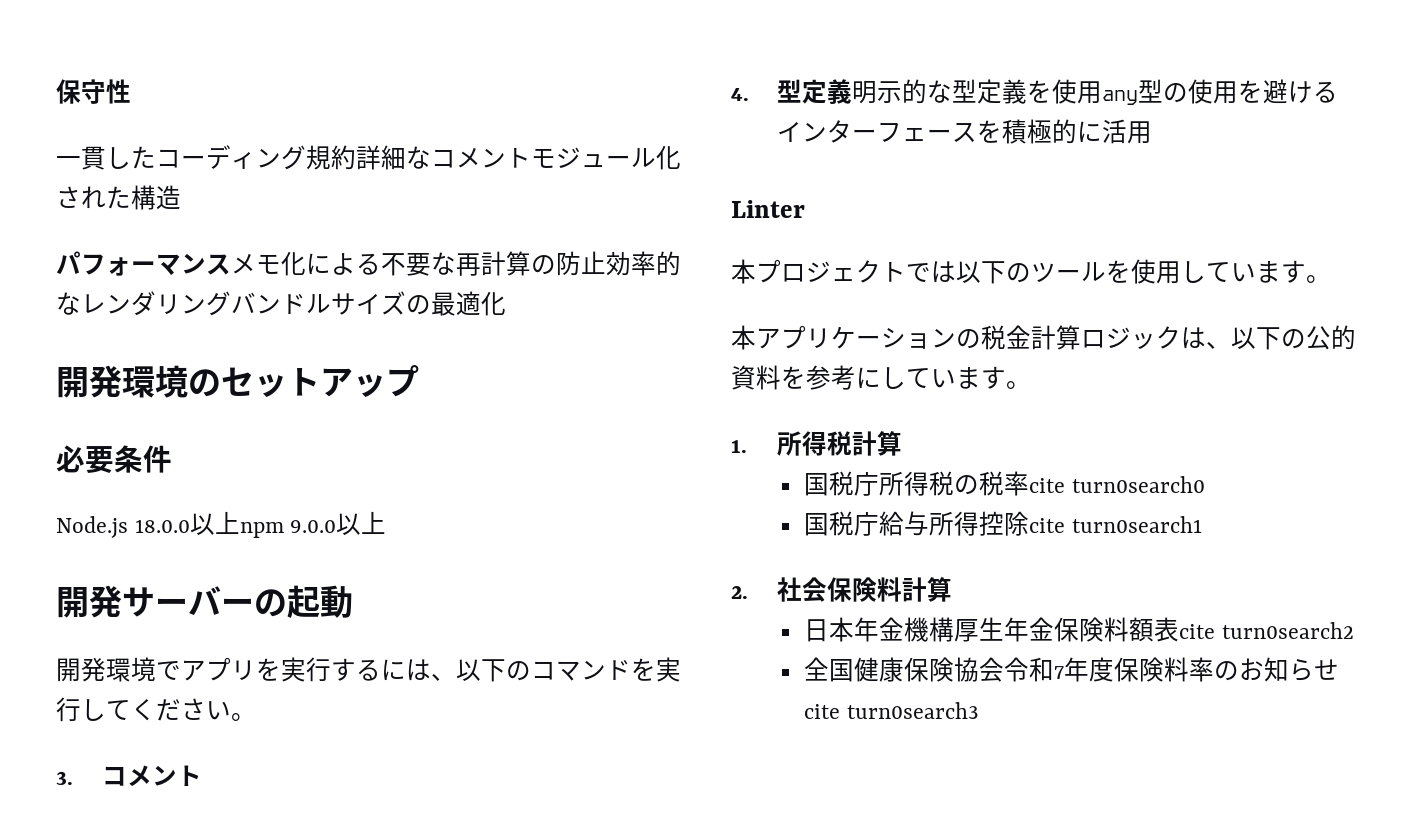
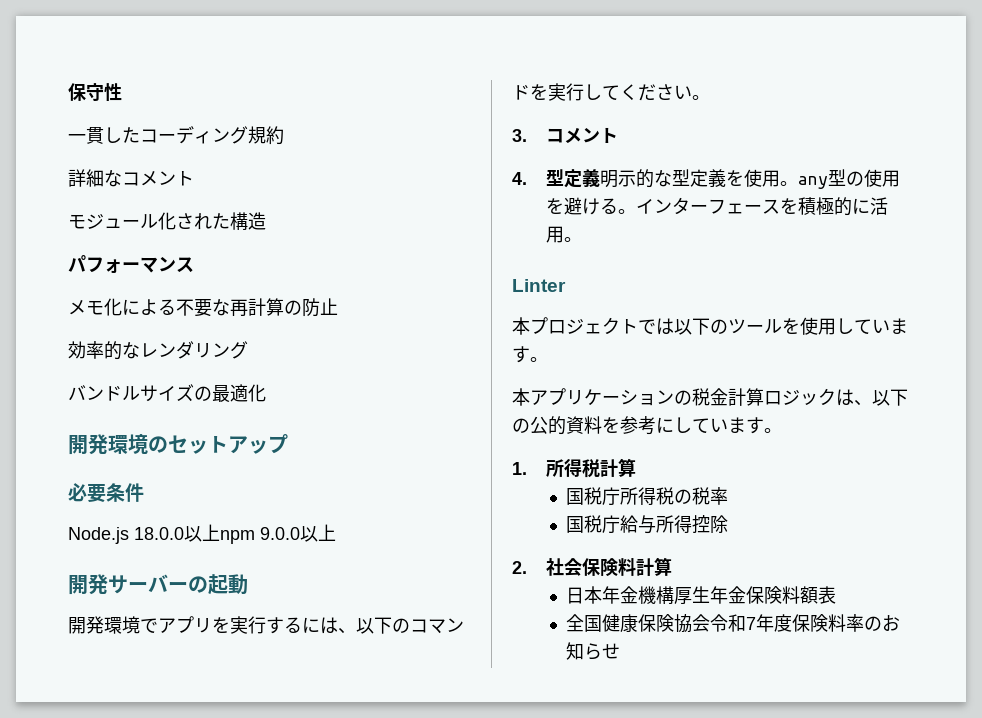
- 一貫したコーディング規約詳細なコメントモジュール化された構造
+ 一貫したコーディング規約
+ 詳細なコメント
+ モジュール化された構造
- パフォーマンスメモ化による不要な再計算の防止効率的なレンダリングバンドルサイズの最適化
+ パフォーマンス
+ メモ化による不要な再計算の防止
+ 効率的なレンダリング
+ バンドルサイズの最適化
- 4.型定義明示的な型定義を使用any型の使用を避けるインターフェースを積極的に活用
+ 4.型定義明示的な型定義を使用。any型の使用を避ける。インターフェースを積極的に活用。
- 国税庁所得税の税率cite turn0search0
+ 国税庁所得税の税率
- 国税庁給与所得控除cite turn0search1
+ 国税庁給与所得控除
- 日本年金機構厚生年金保険料額表cite turn0search2
+ 日本年金機構厚生年金保険料額表
- 全国健康保険協会令和7年度保険料率のお知らせcite turn0search3
+ 全国健康保険協会令和7年度保険料率のお知らせ

